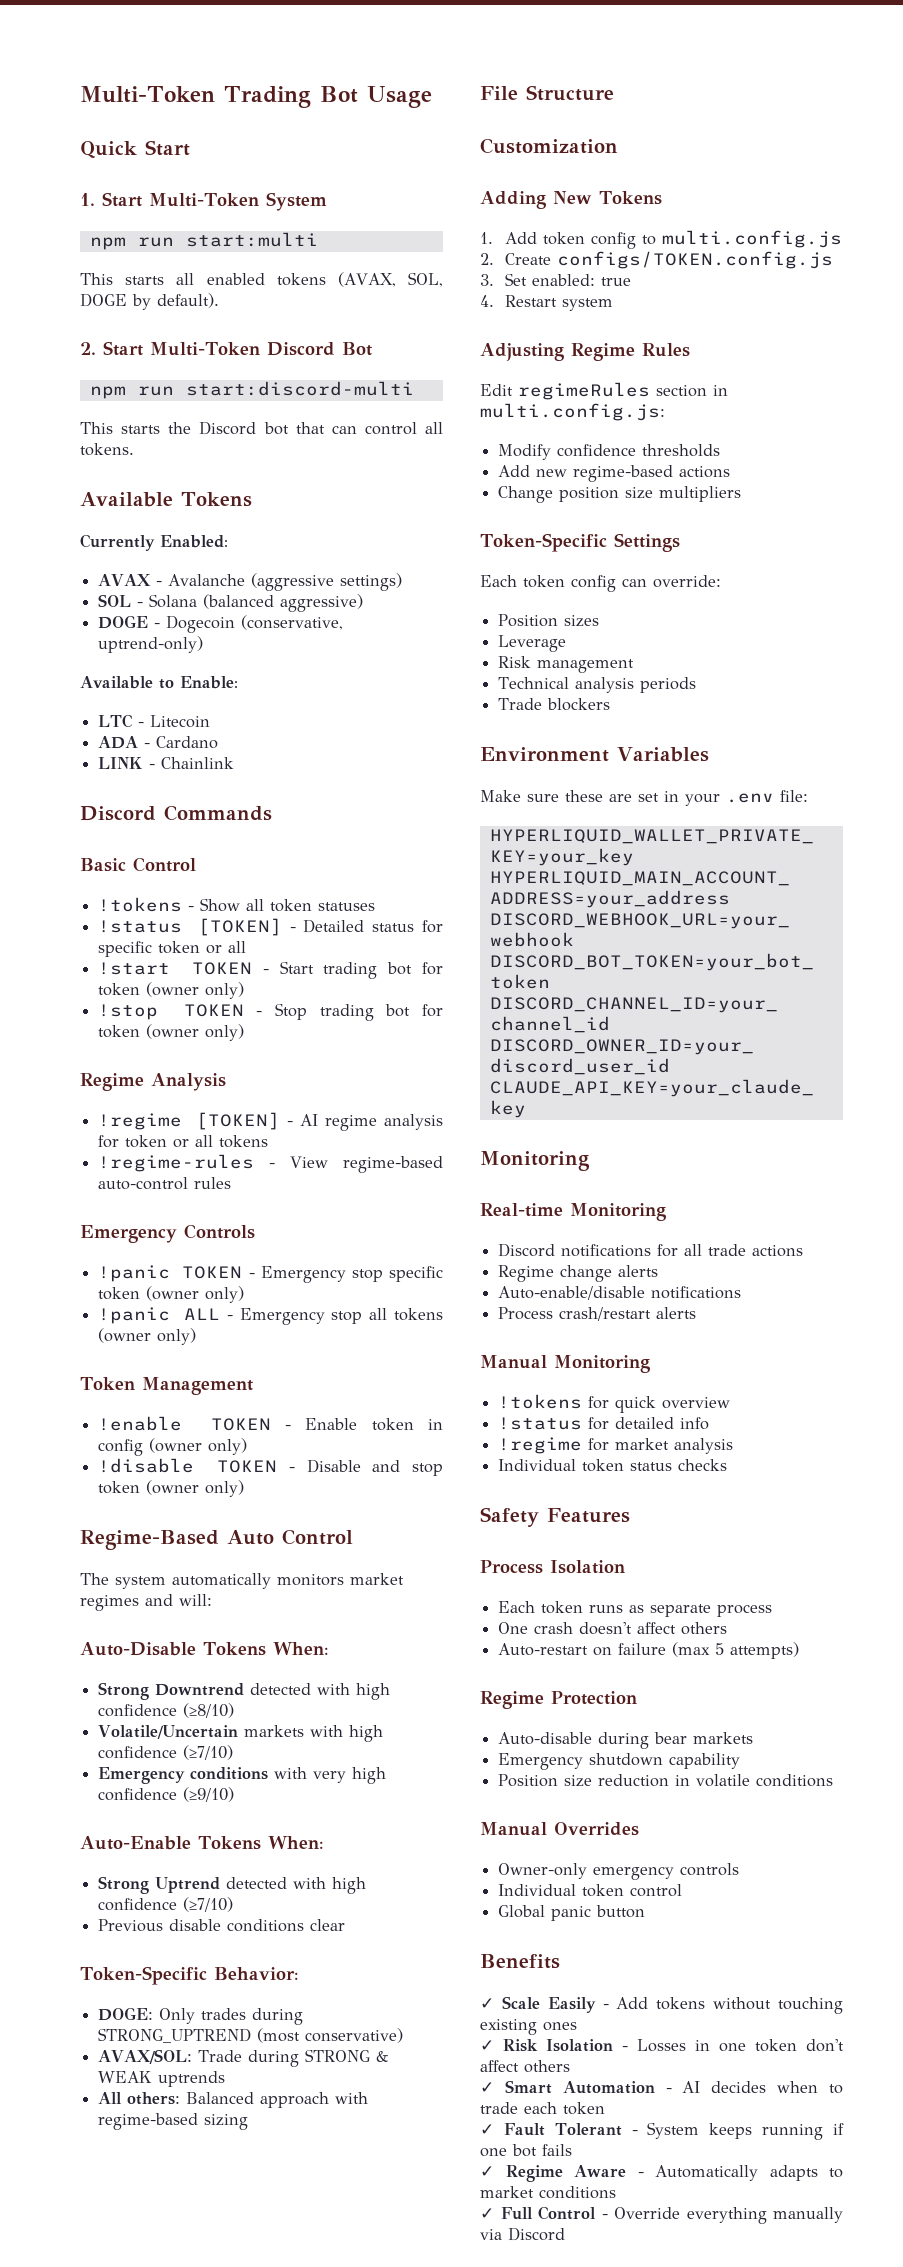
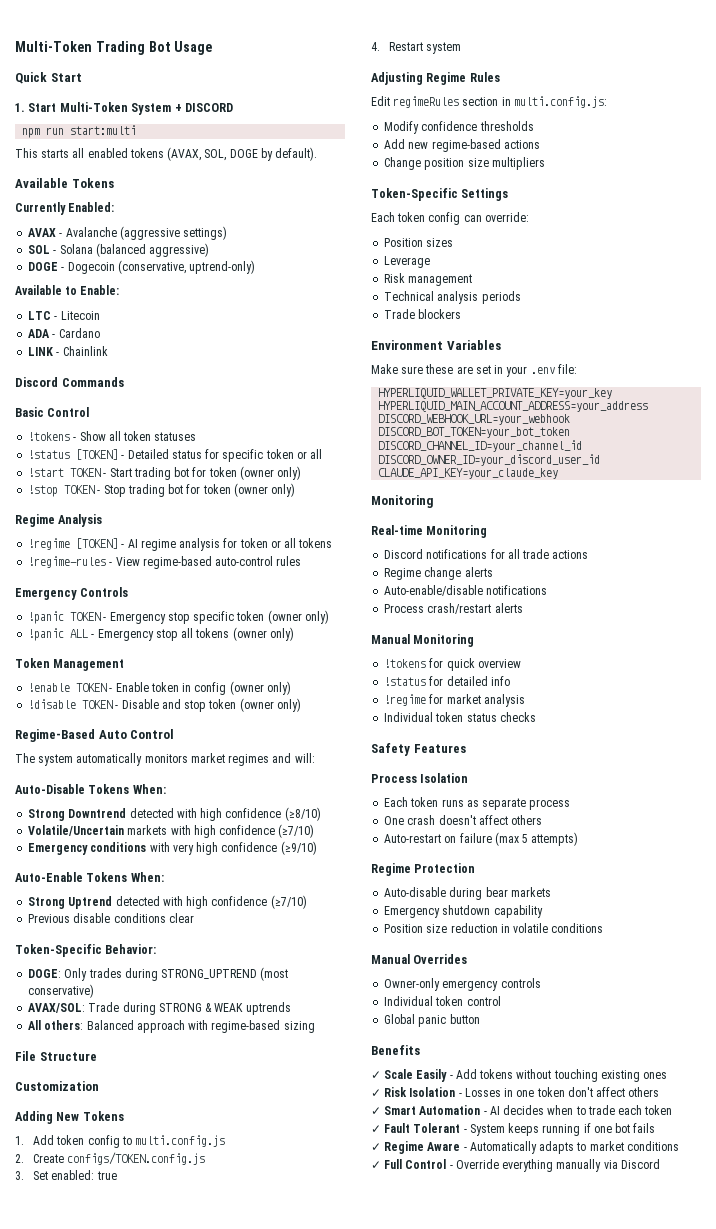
- 1. Start Multi-Token System
+ 1. Start Multi-Token System + DISCORD
- 2. Start Multi-Token Discord Bot
- npm run start:discord-multi
- This starts the Discord bot that can control all tokens.

